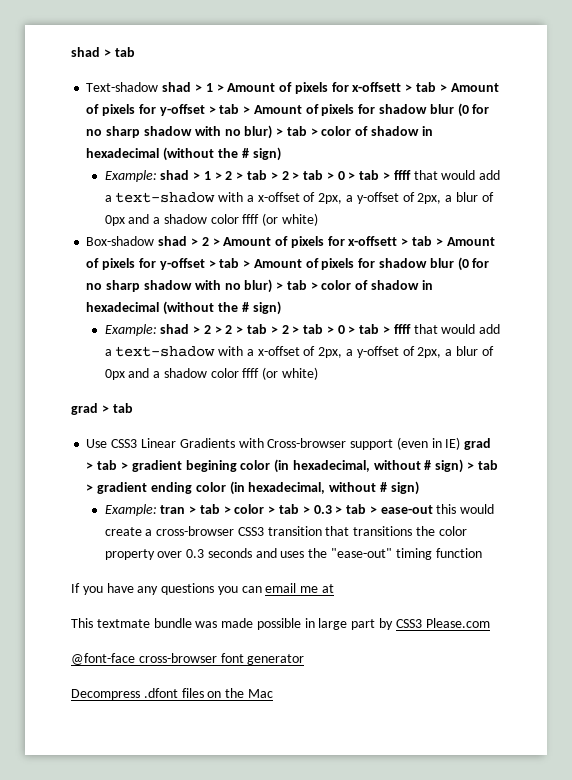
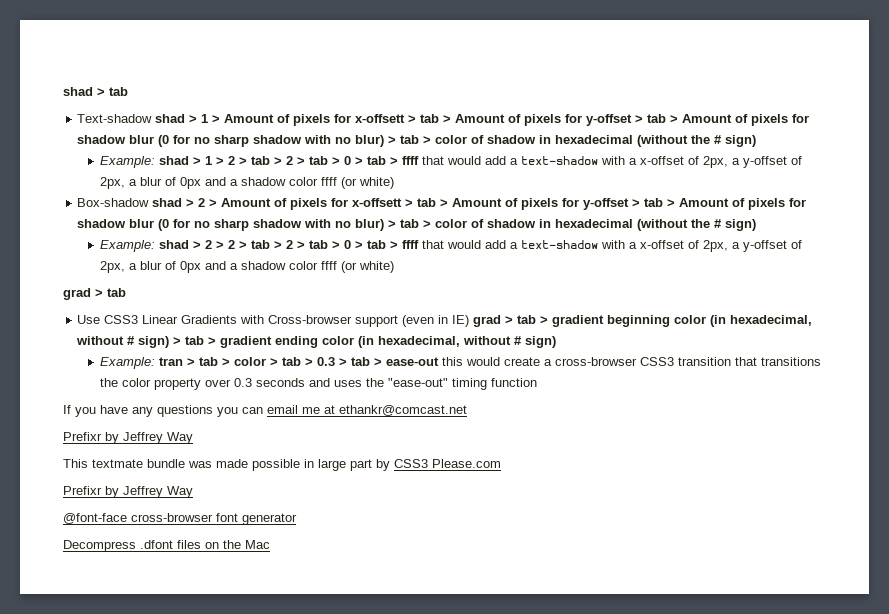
- Use CSS3 Linear Gradients with Cross-browser support (even in IE) grad > tab > gradient begining color (in hexadecimal, without # sign) > tab > gradient ending color (in hexadecimal, without # sign)
+ Use CSS3 Linear Gradients with Cross-browser support (even in IE) grad > tab > gradient beginning color (in hexadecimal, without # sign) > tab > gradient ending color (in hexadecimal, without # sign)
- If you have any questions you can email me at
+ If you have any questions you can email me at ethankr@comcast.net
+ Prefixr by Jeffrey Way
  This textmate bundle was made possible in large part by CSS3 Please.com
+ Prefixr by Jeffrey Way

